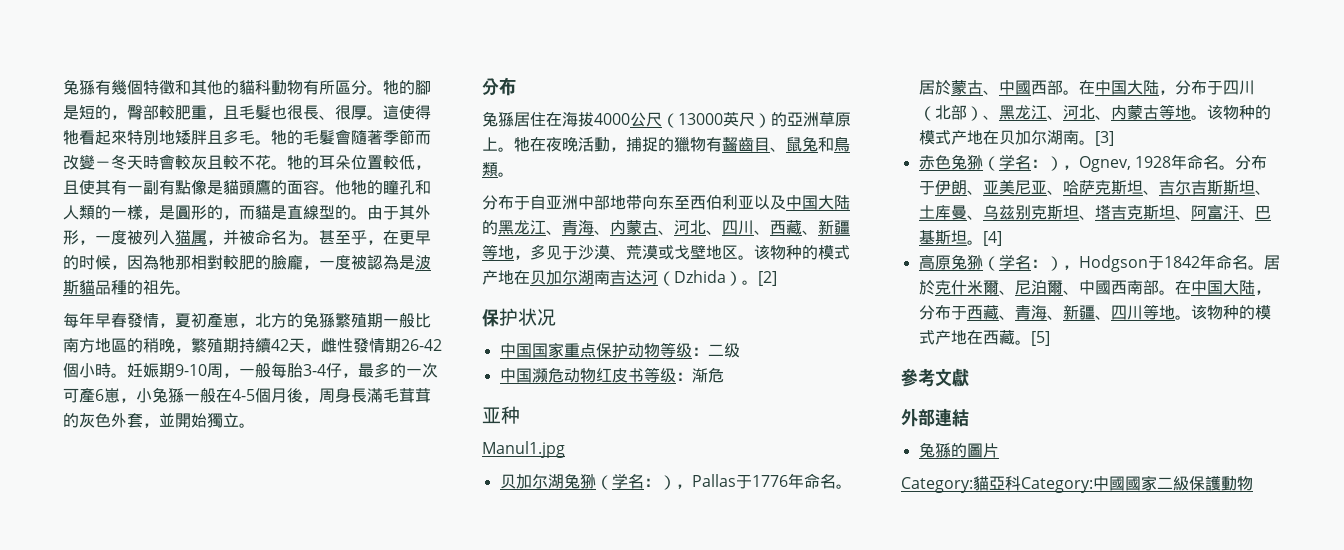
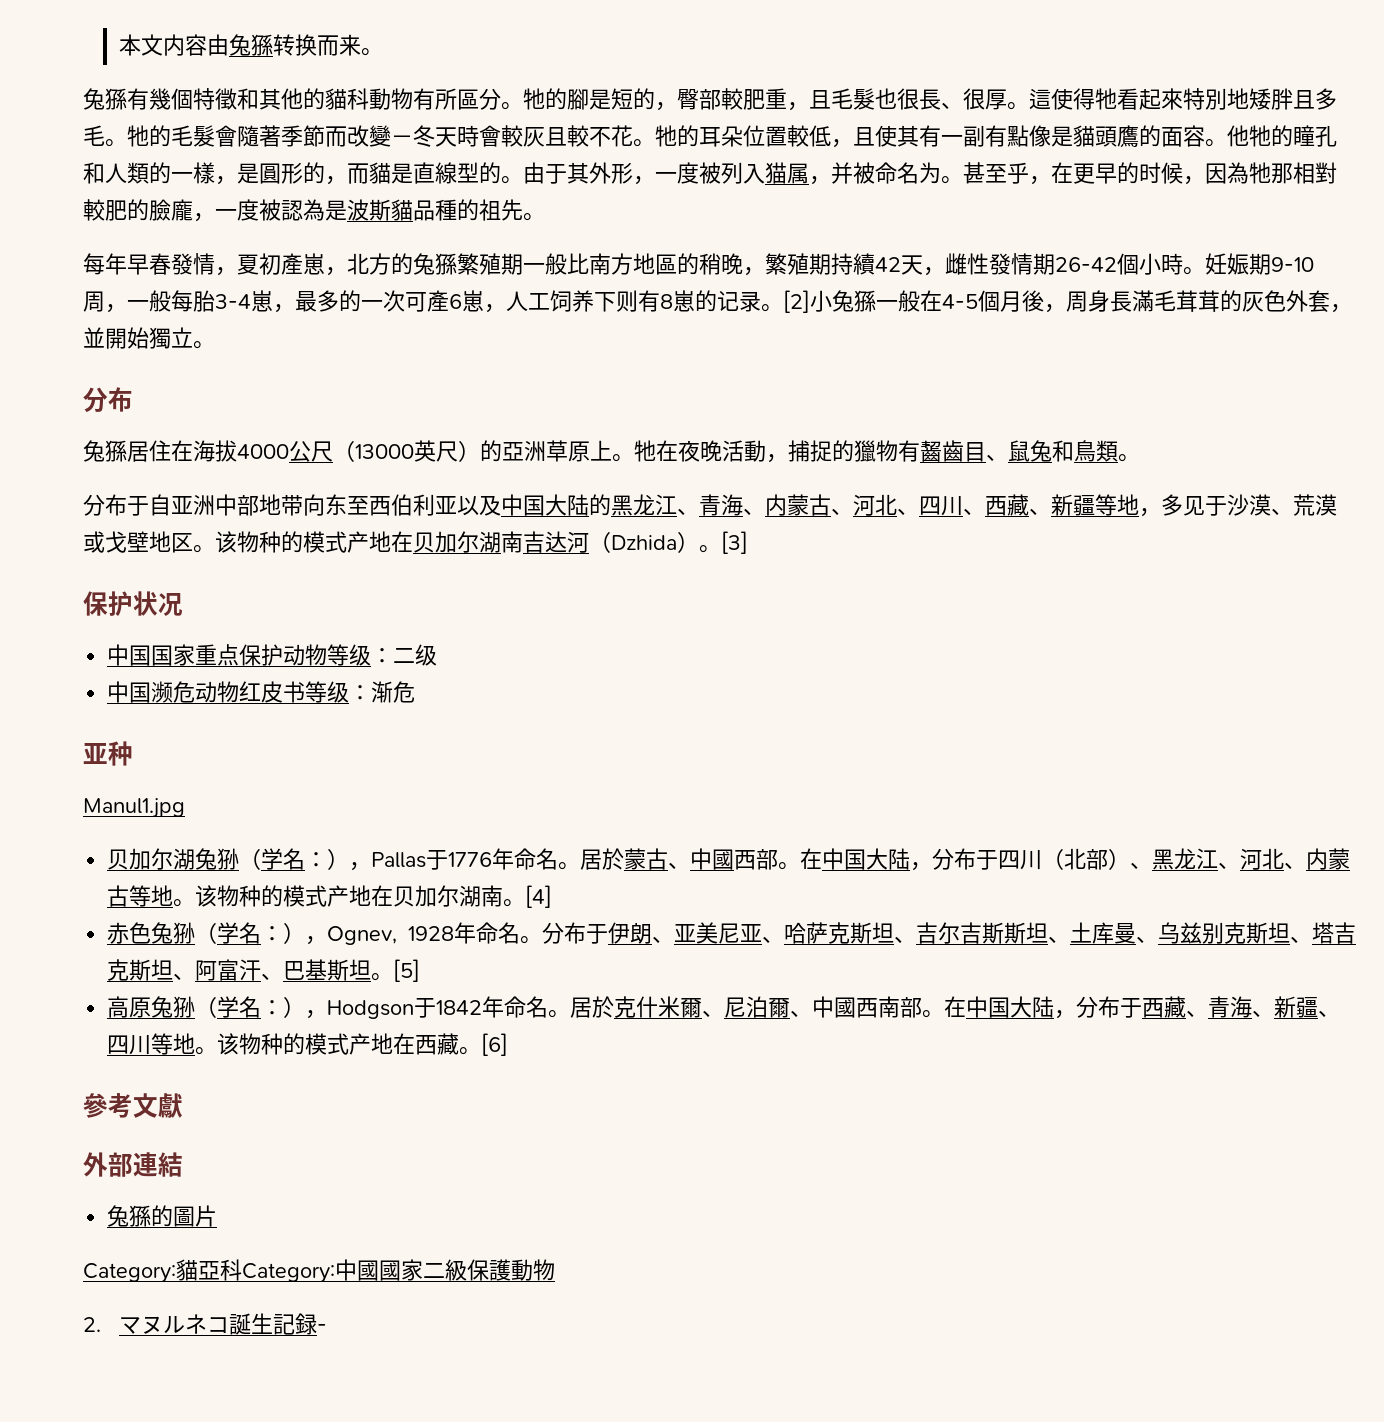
+ 本文内容由兔猻转换而来。
- 妊娠期9-10周，一般每胎3-4仔，最多的一次可產6崽，小兔猻一般在4-5個月後，周身長滿毛茸茸的灰色外套，並開始獨立。
+ 妊娠期9-10周，一般每胎3-4崽，最多的一次可產6崽，人工饲养下则有8崽的记录。[2]小兔猻一般在4-5個月後，周身長滿毛茸茸的灰色外套，並開始獨立。
- [2]
+ [3]
- [3]
+ [4]
- [4]
+ [5]
- [5]
+ [6]
+ 2.マヌルネコ誕生記録-

